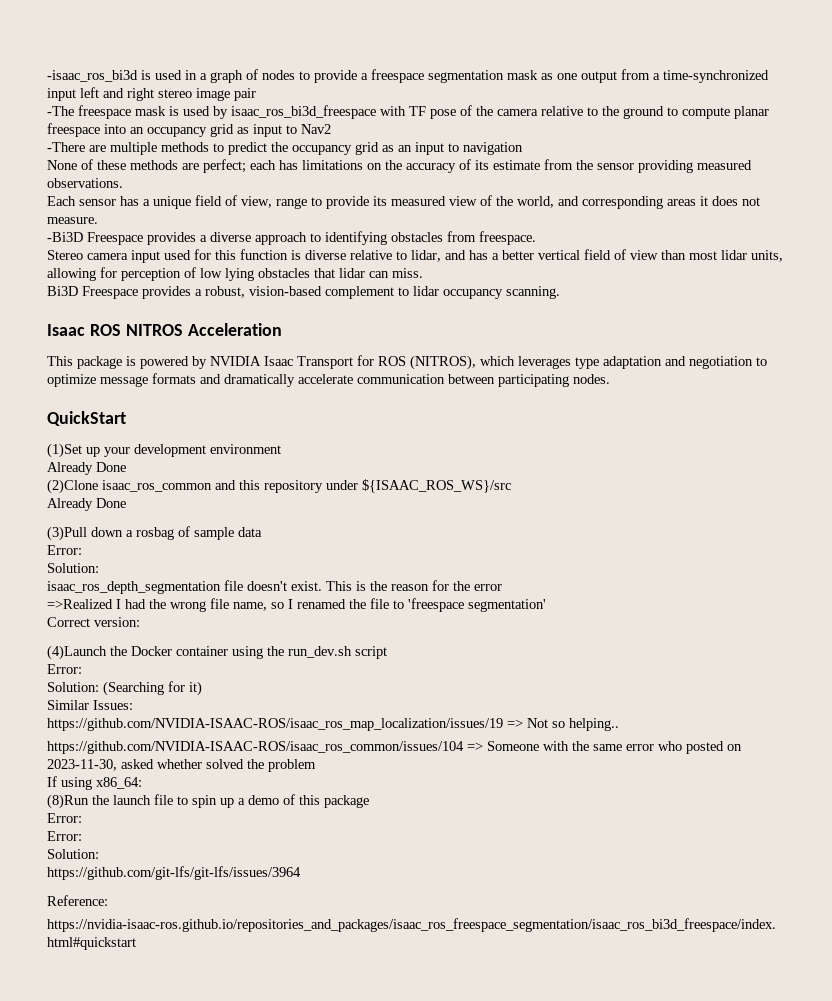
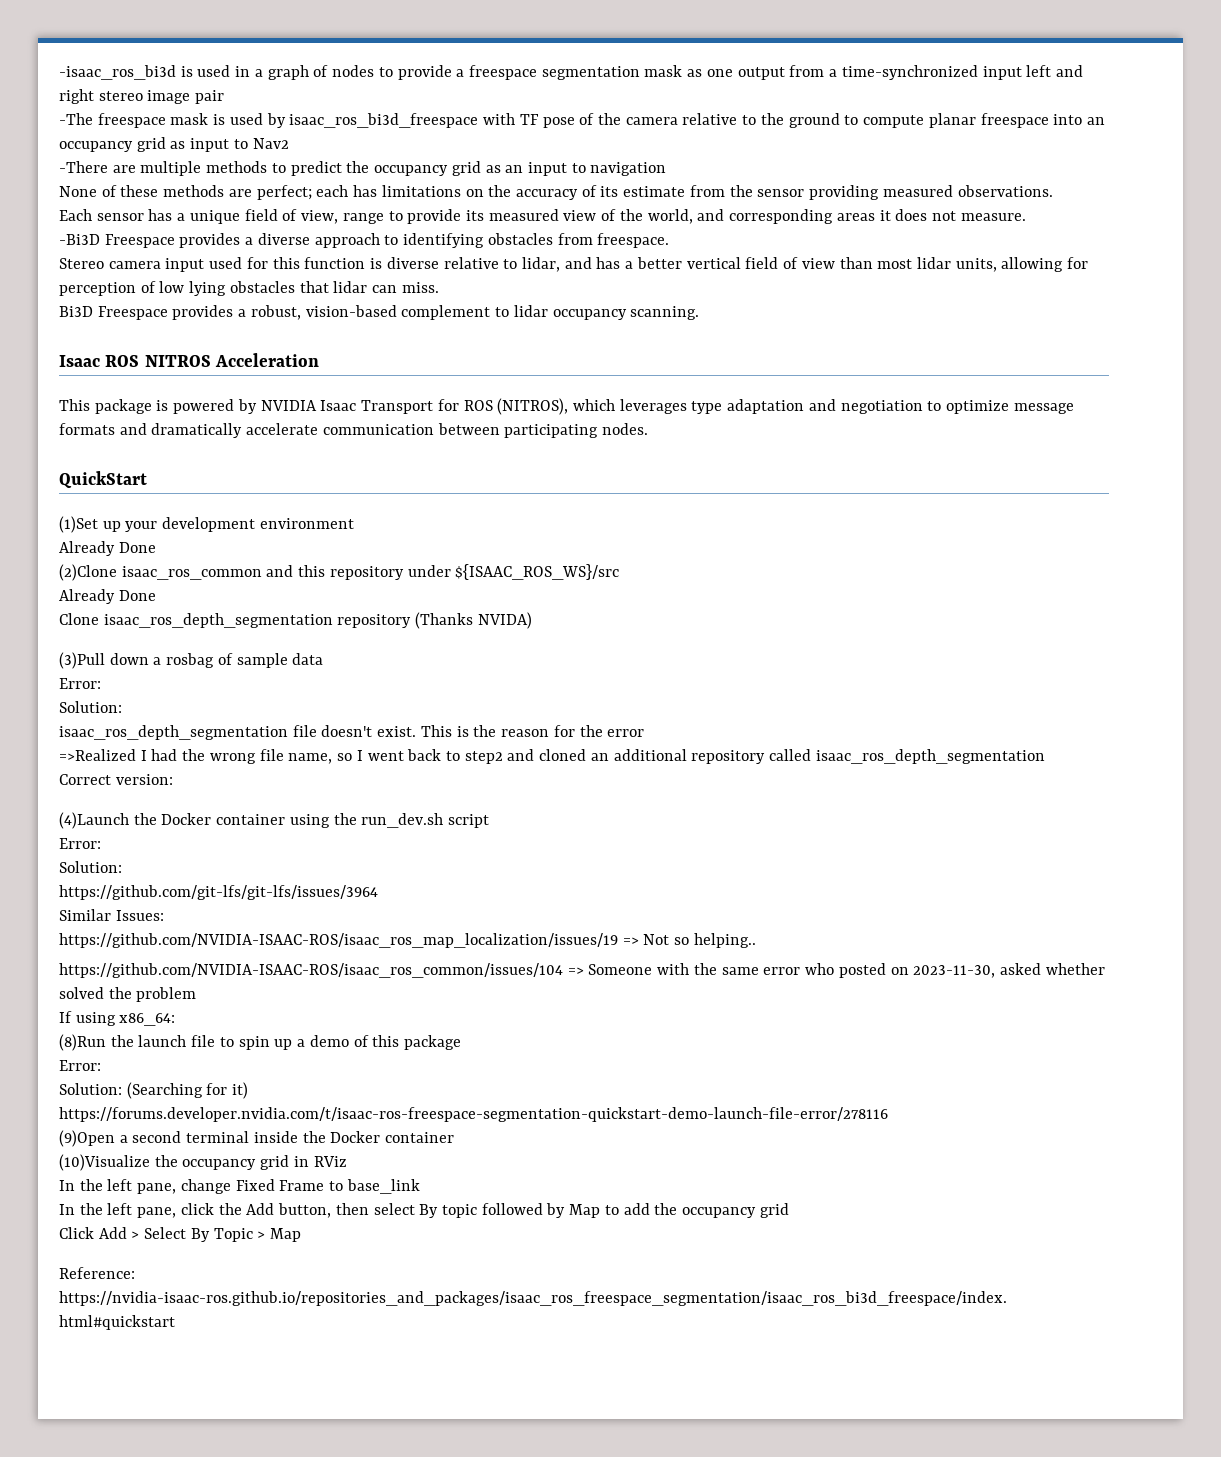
+ Clone isaac_ros_depth_segmentation repository (Thanks NVIDA)
- =>Realized I had the wrong file name, so I renamed the file to 'freespace segmentation'
+ =>Realized I had the wrong file name, so I went back to step2 and cloned an additional repository called isaac_ros_depth_segmentation
  (4)Launch the Docker container using the run_dev.sh script
  Error:
- Solution: (Searching for it)
+ Solution:
+ https://github.com/git-lfs/git-lfs/issues/3964
  (8)Run the launch file to spin up a demo of this package
  Error:
- Error:
- Solution:
- https://github.com/git-lfs/git-lfs/issues/3964
+ Solution: (Searching for it)
+ https://forums.developer.nvidia.com/t/isaac-ros-freespace-segmentation-quickstart-demo-launch-file-error/278116
+ (9)Open a second terminal inside the Docker container
+ (10)Visualize the occupancy grid in RViz
+ In the left pane, change Fixed Frame to base_link
+ In the left pane, click the Add button, then select By topic followed by Map to add the occupancy grid
+ Click Add > Select By Topic > Map

